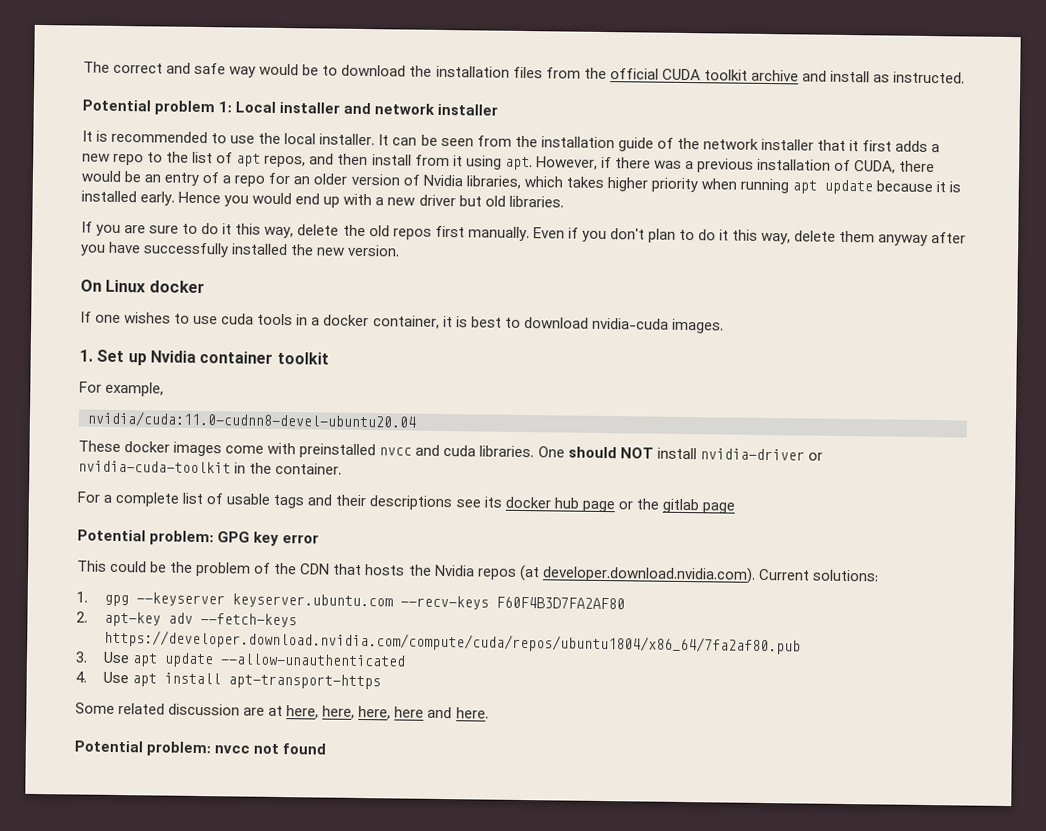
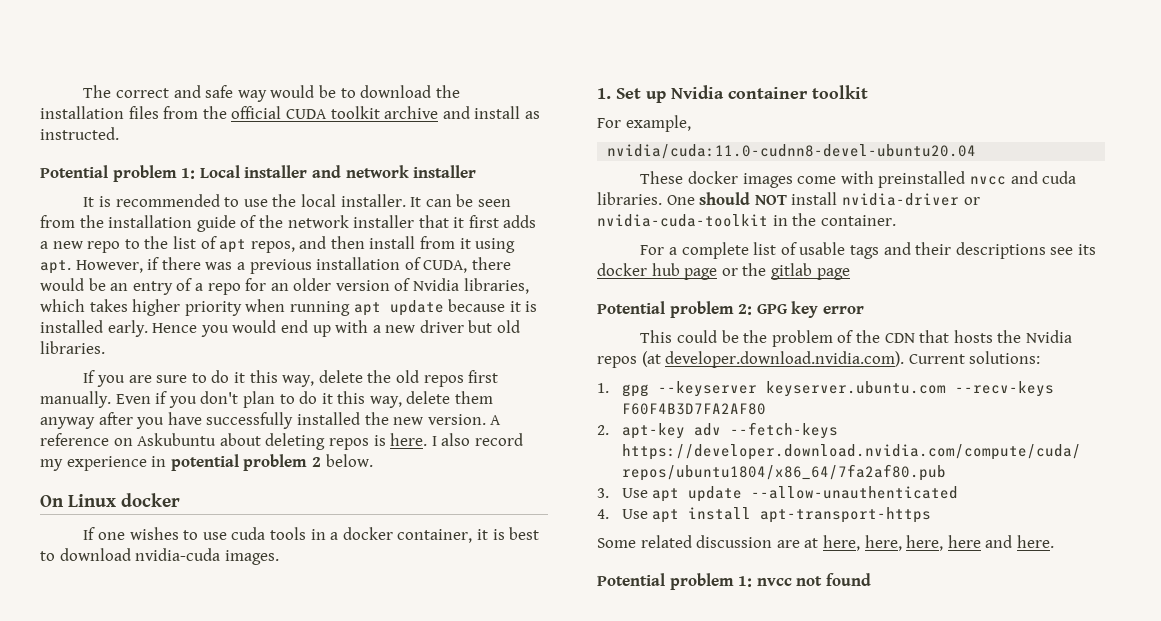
+ A reference on Askubuntu about deleting repos is here. I also record my experience in potential problem 2 below.
- Potential problem: GPG key error
+ Potential problem 2: GPG key error
- Potential problem: nvcc not found
+ Potential problem 1: nvcc not found

